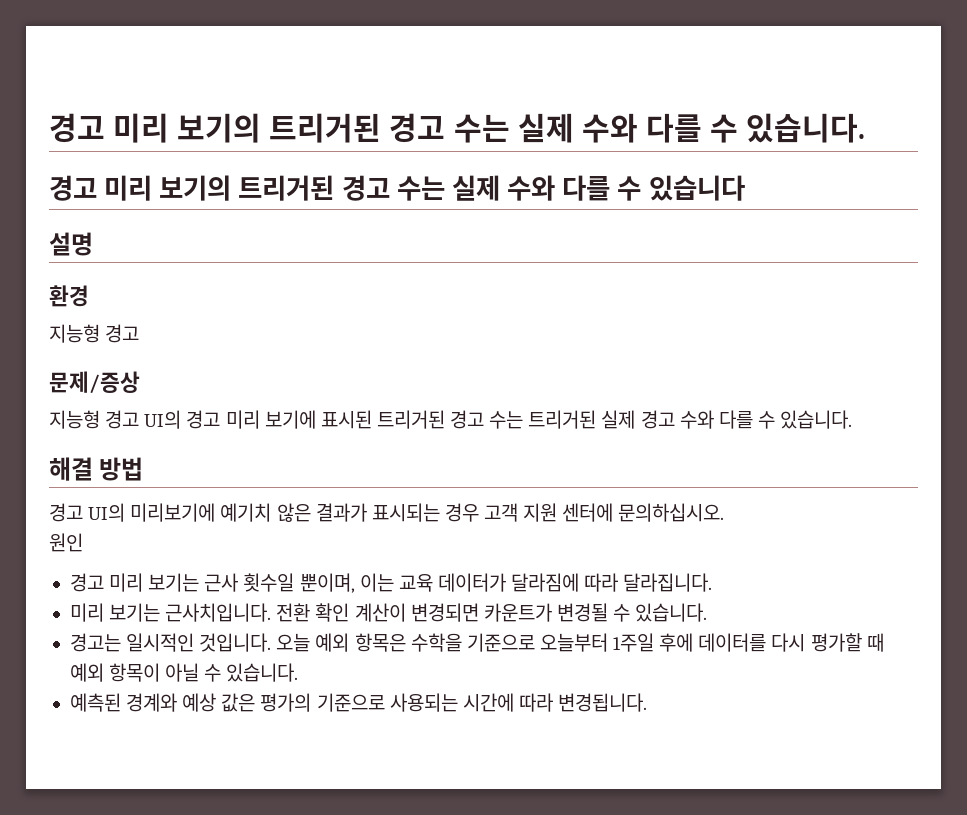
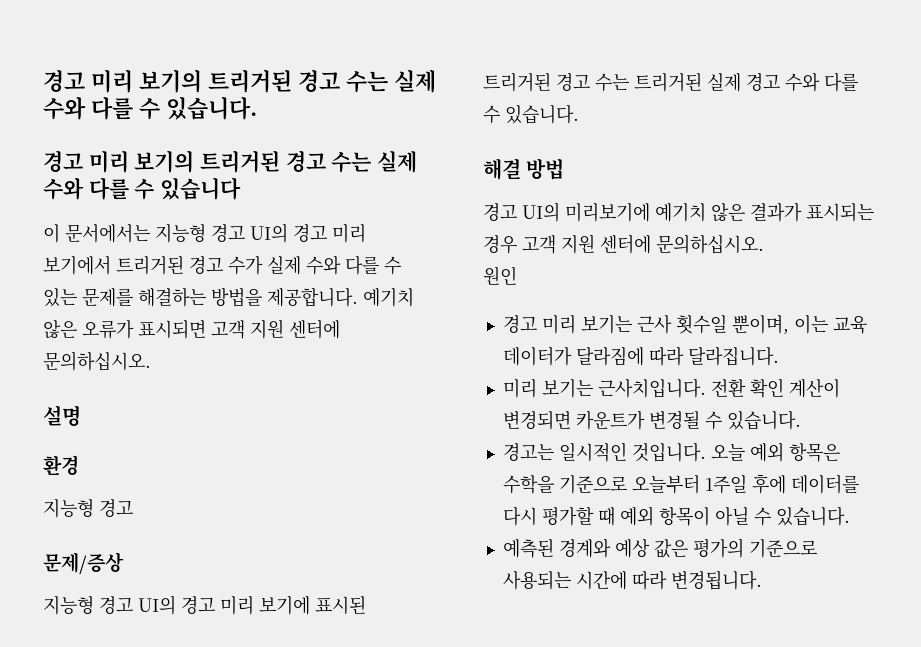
+ 이 문서에서는 지능형 경고 UI의 경고 미리 보기에서 트리거된 경고 수가 실제 수와 다를 수 있는 문제를 해결하는 방법을 제공합니다. 예기치 않은 오류가 표시되면 고객 지원 센터에 문의하십시오.

